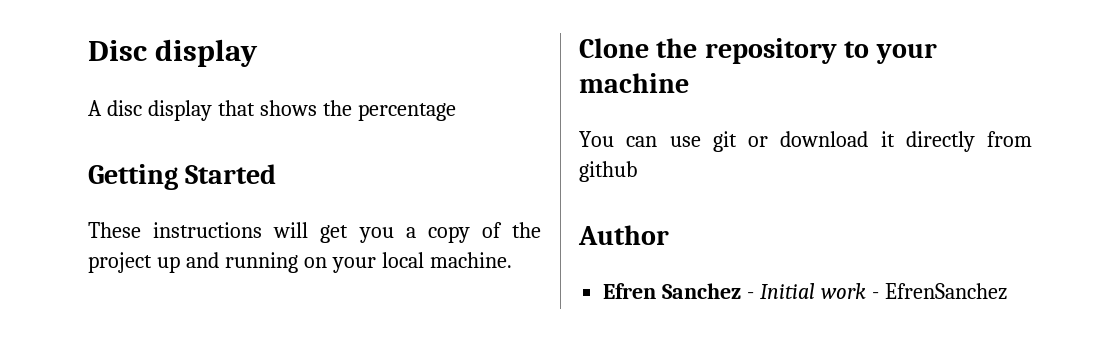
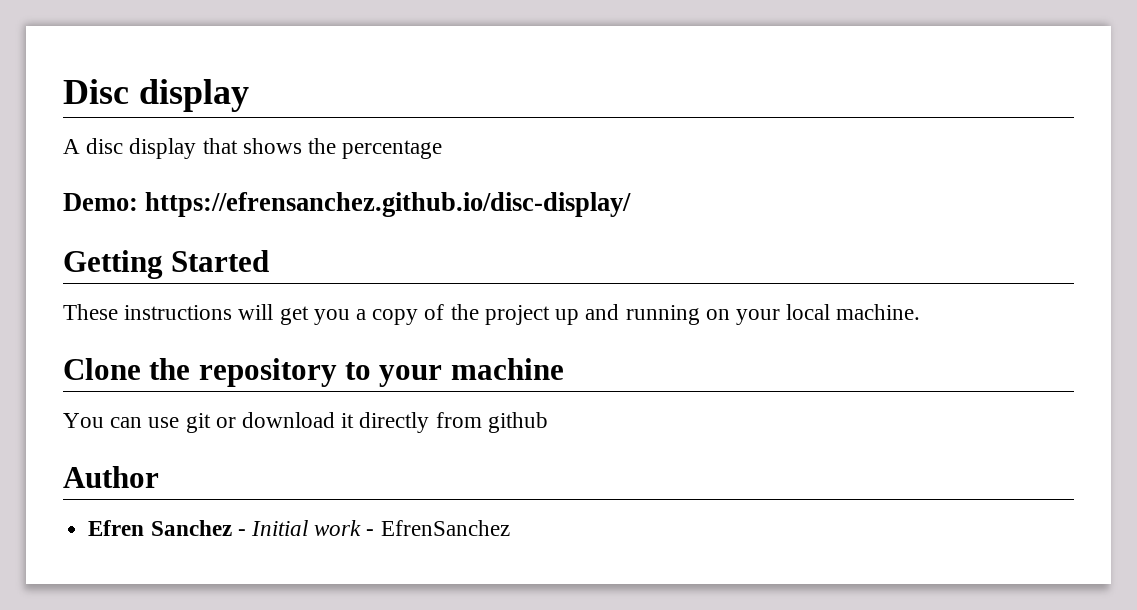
+ Demo: https://efrensanchez.github.io/disc-display/

